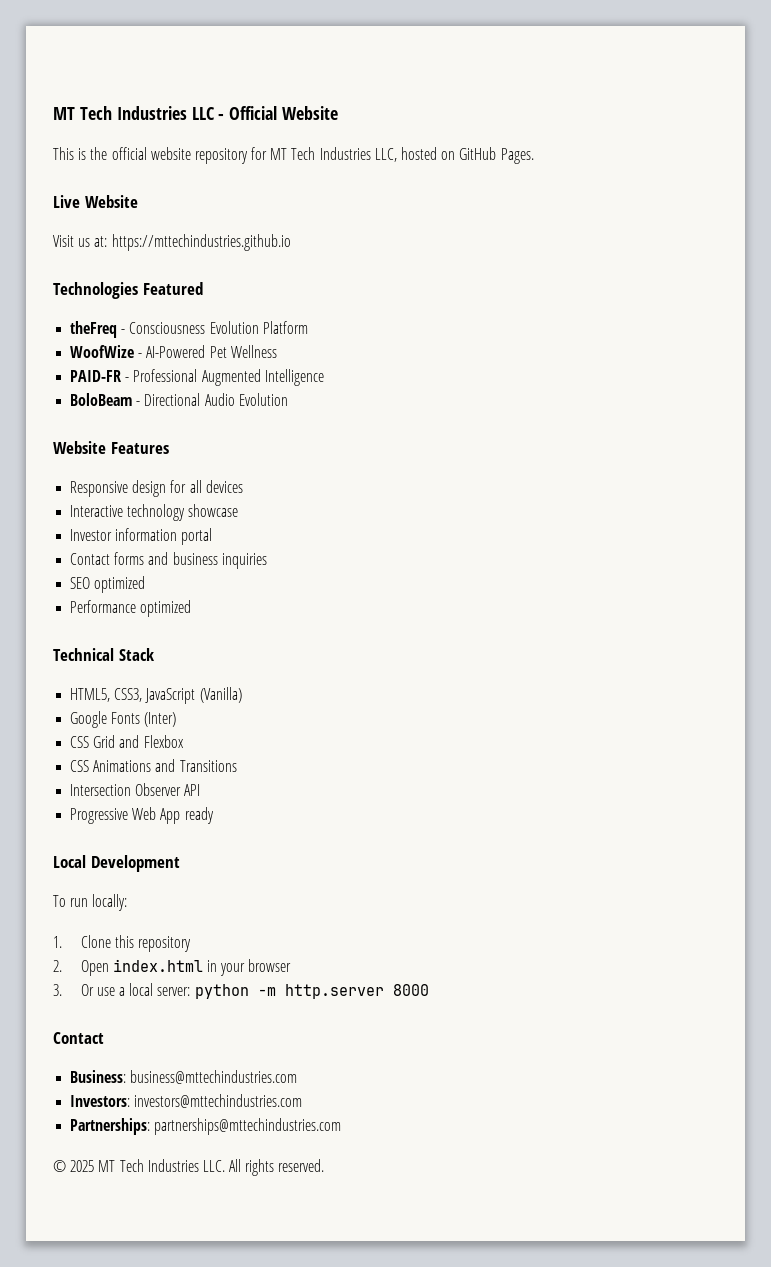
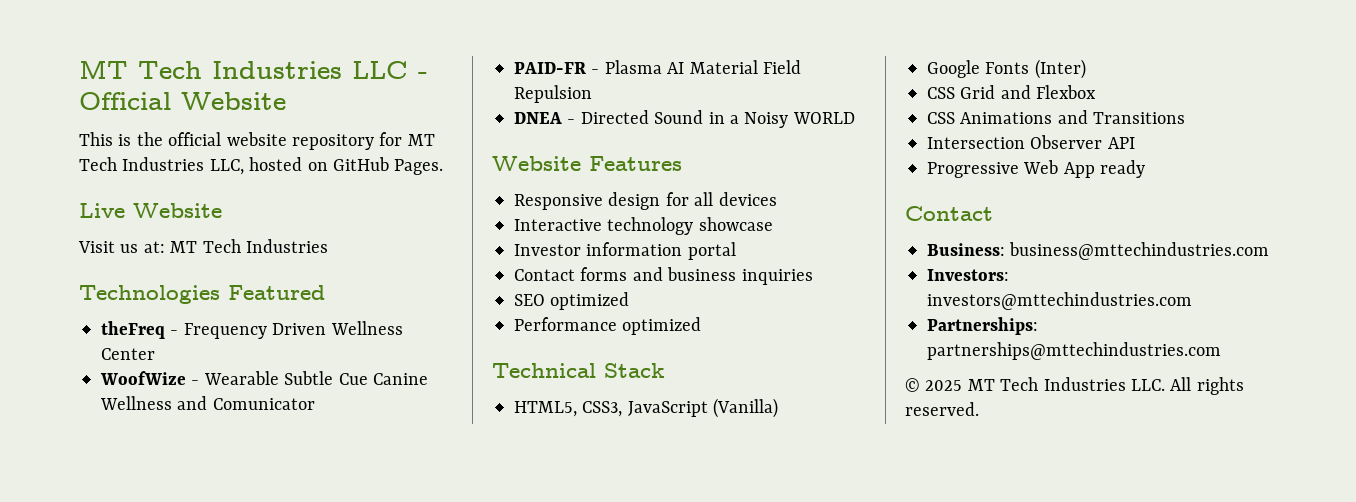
- Visit us at: https://mttechindustries.github.io
+ Visit us at: MT Tech Industries
- theFreq - Consciousness Evolution Platform
- WoofWize - AI-Powered Pet Wellness
+ theFreq - Frequency Driven Wellness Center
+ WoofWize - Wearable Subtle Cue Canine Wellness and Comunicator
- PAID-FR - Professional Augmented Intelligence
- BoloBeam - Directional Audio Evolution
+ PAID-FR - Plasma AI Material Field Repulsion
+ DNEA - Directed Sound in a Noisy WORLD
- Local Development
- To run locally:
- 1. Clone this repository
- 2. Open index.html in your browser
- 3. Or use a local server: python -m http.server 8000

